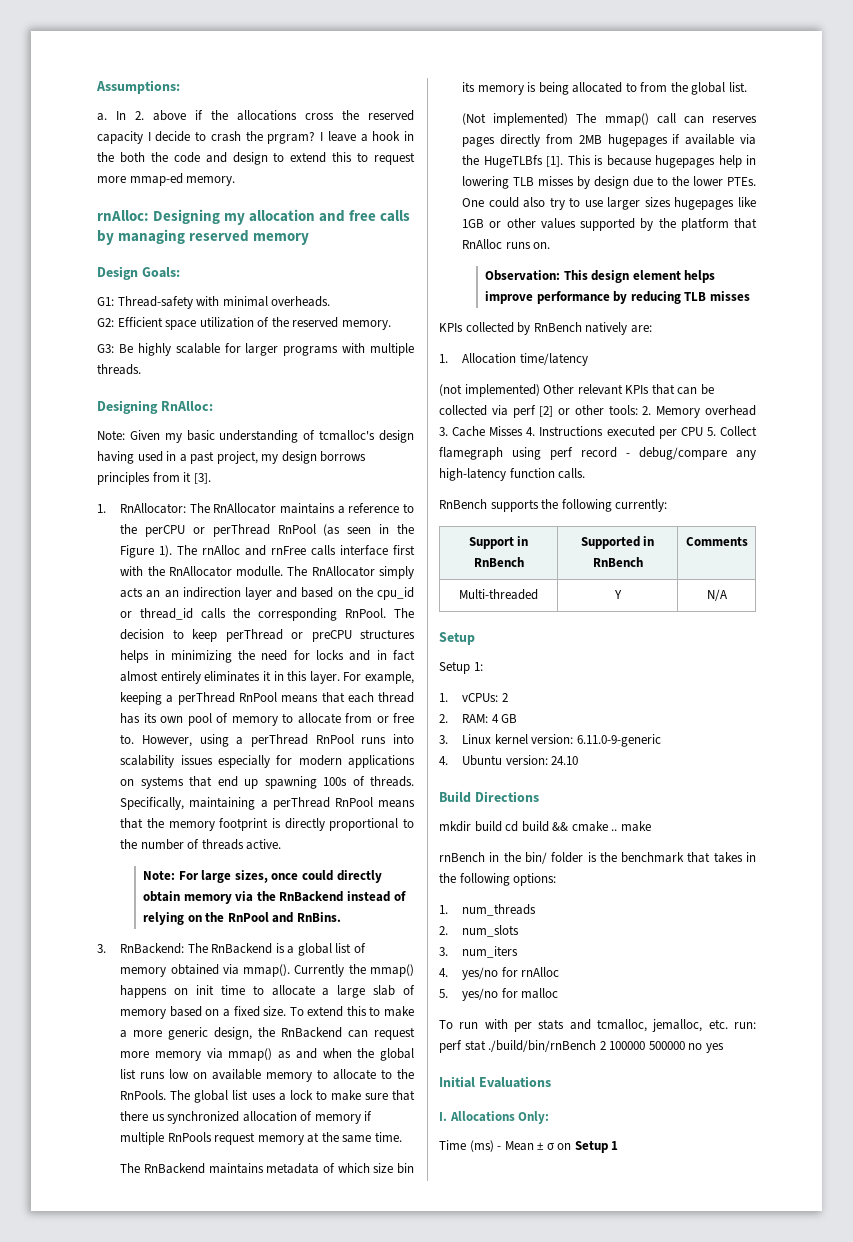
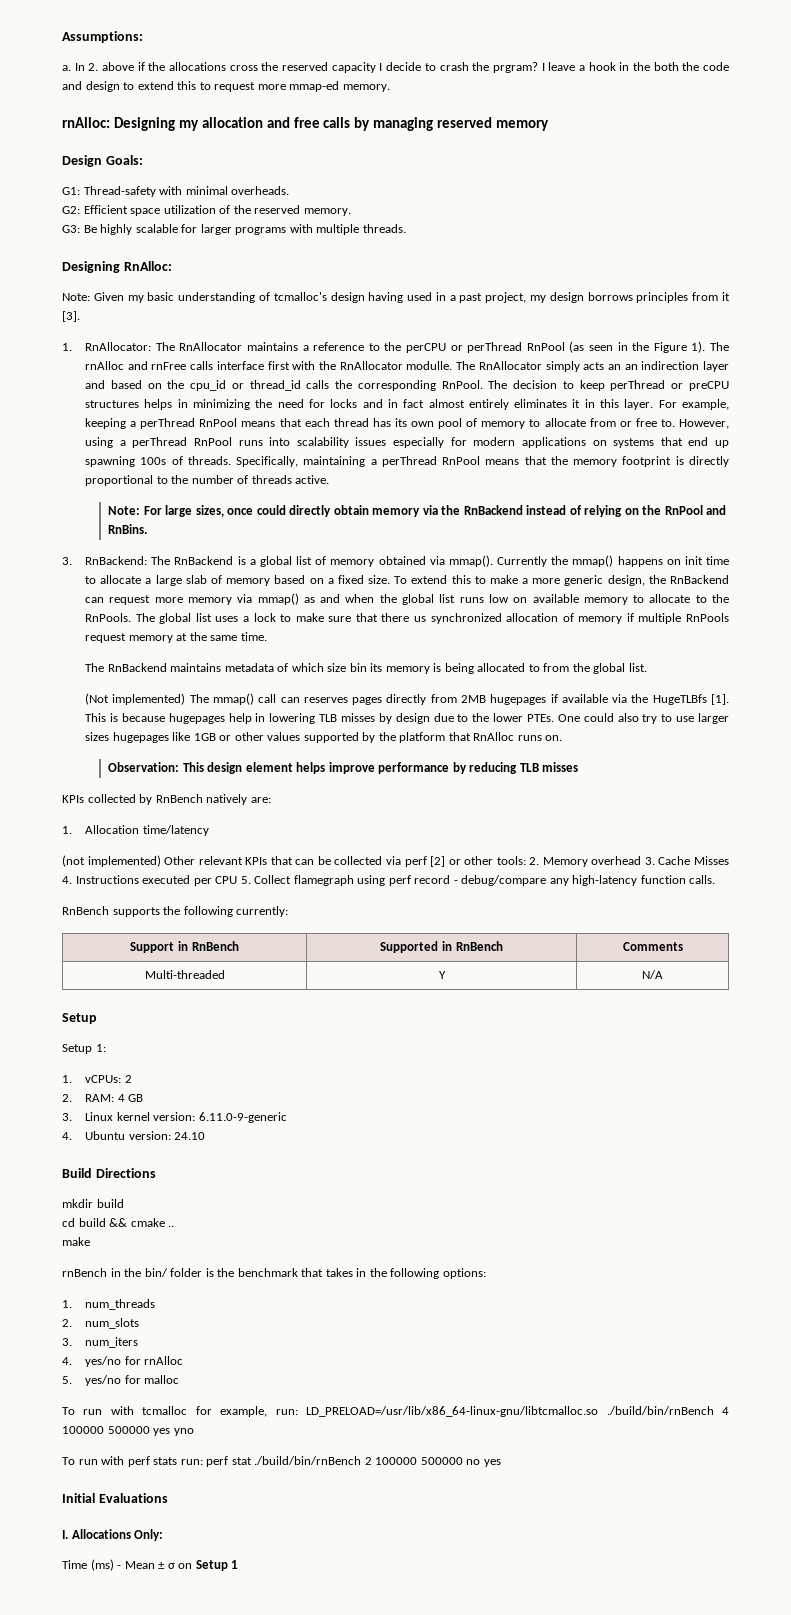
- mkdir build cd build && cmake .. make
+ mkdir build
+ cd build && cmake ..
+ make
- To run with per stats and tcmalloc, jemalloc, etc. run: perf stat ./build/bin/rnBench 2 100000 500000 no yes
+ To run with tcmalloc for example, run: LD_PRELOAD=/usr/lib/x86_64-linux-gnu/libtcmalloc.so ./build/bin/rnBench 4 100000 500000 yes yno
+ To run with perf stats run: perf stat ./build/bin/rnBench 2 100000 500000 no yes

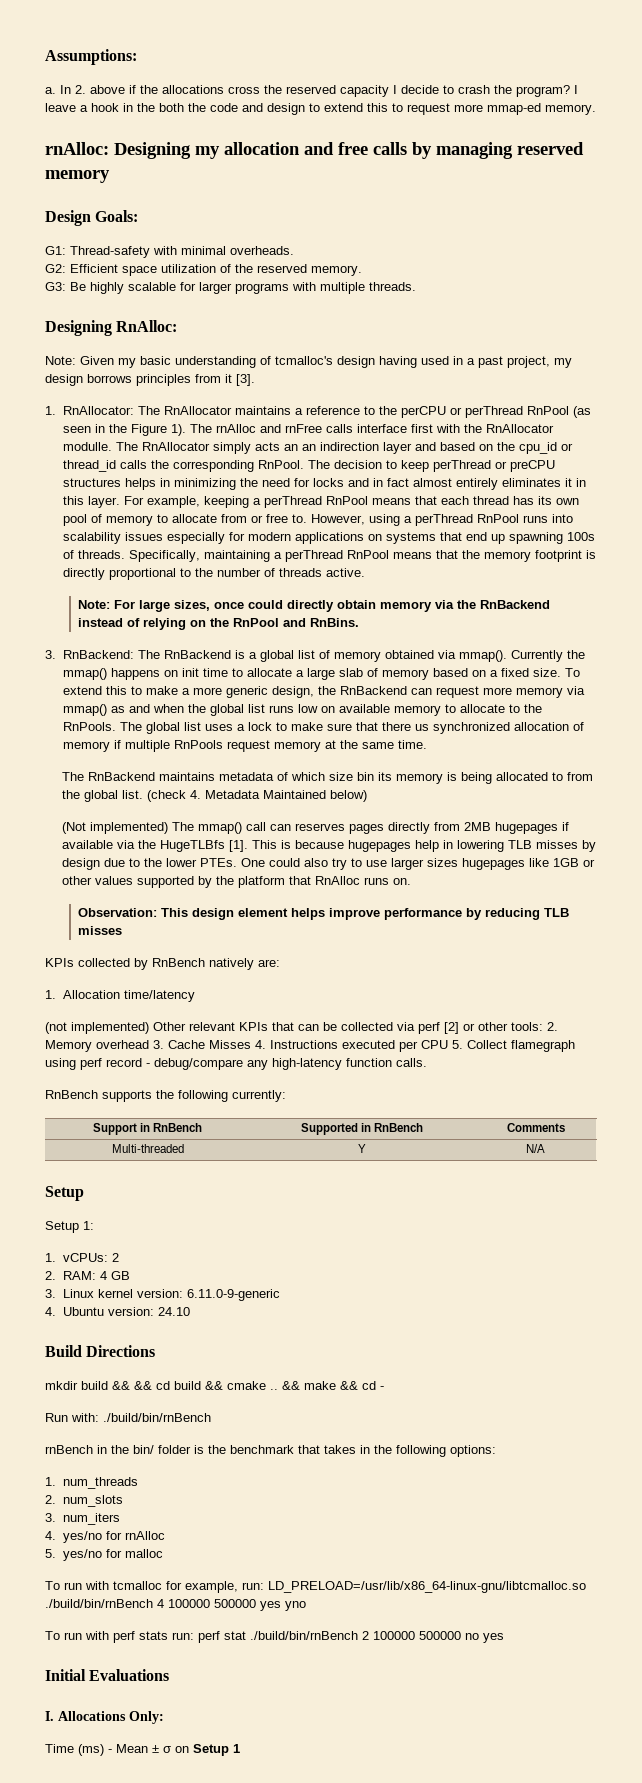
- In 2. above if the allocations cross the reserved capacity I decide to crash the prgram?
+ In 2. above if the allocations cross the reserved capacity I decide to crash the program?
+ (check 4. Metadata Maintained below)
- mkdir build
- cd build && cmake ..
- make
+ mkdir build && && cd build && cmake .. && make && cd -
+ Run with: ./build/bin/rnBench

